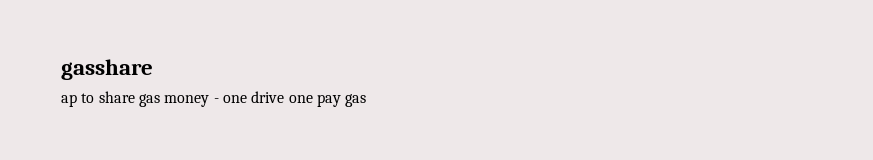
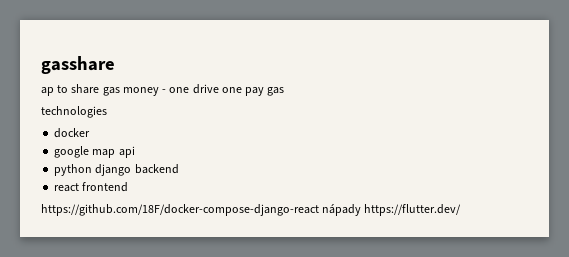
+ technologies
+ docker
+ google map api
+ python django backend
+ react frontend
+ https://github.com/18F/docker-compose-django-react nápady https://flutter.dev/

